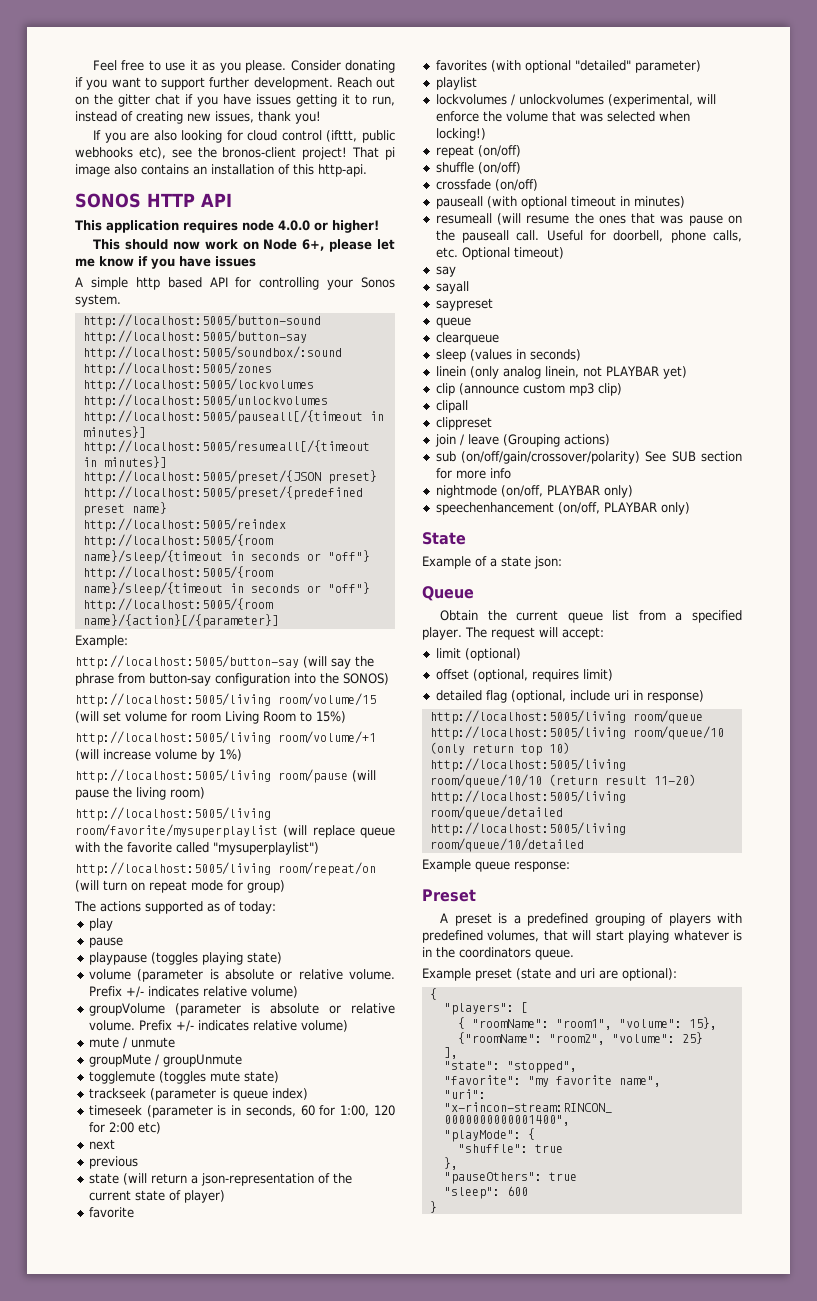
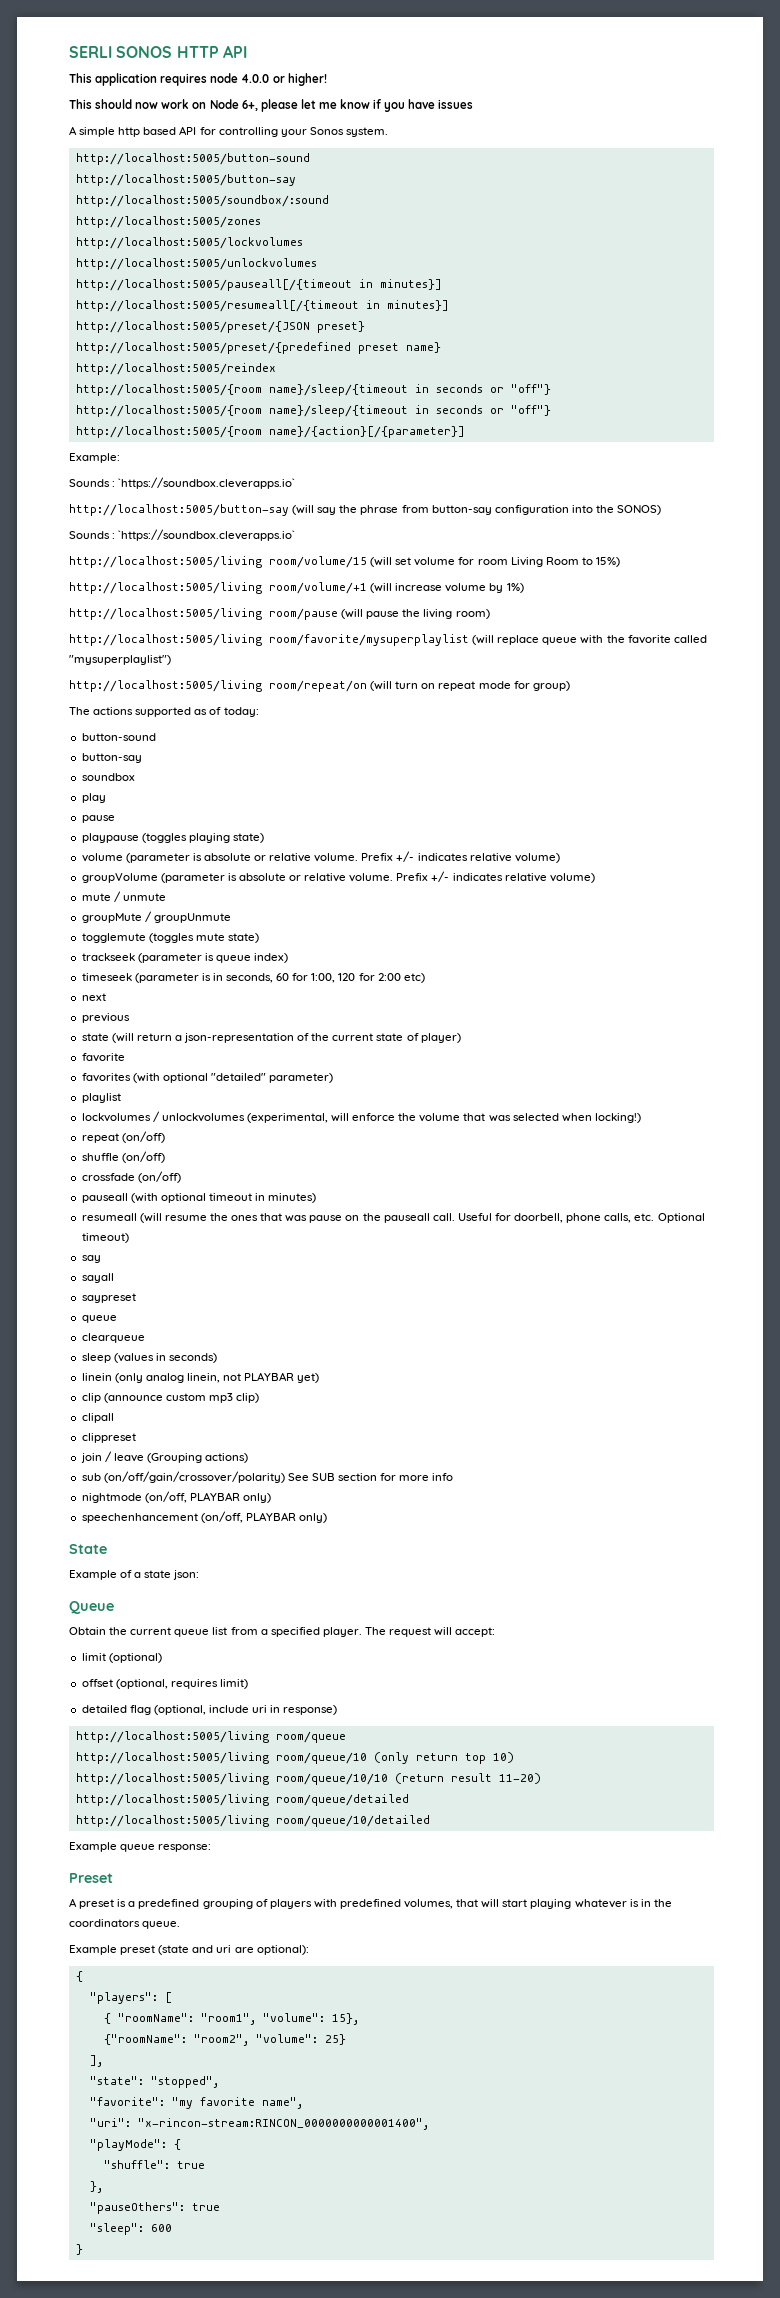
- Feel free to use it as you please. Consider donating if you want to support further development. Reach out on the gitter chat if you have issues getting it to run, instead of creating new issues, thank you!
- If you are also looking for cloud control (ifttt, public webhooks etc), see the bronos-client project! That pi image also contains an installation of this http-api.
- SONOS HTTP API
+ SERLI SONOS HTTP API
  Example:
+ Sounds : `https://soundbox.cleverapps.io`
  http://localhost:5005/button-say (will say the phrase from button-say configuration into the SONOS)
+ Sounds : `https://soundbox.cleverapps.io`
+ button-sound
+ button-say
+ soundbox

